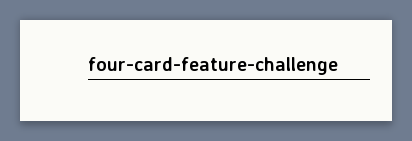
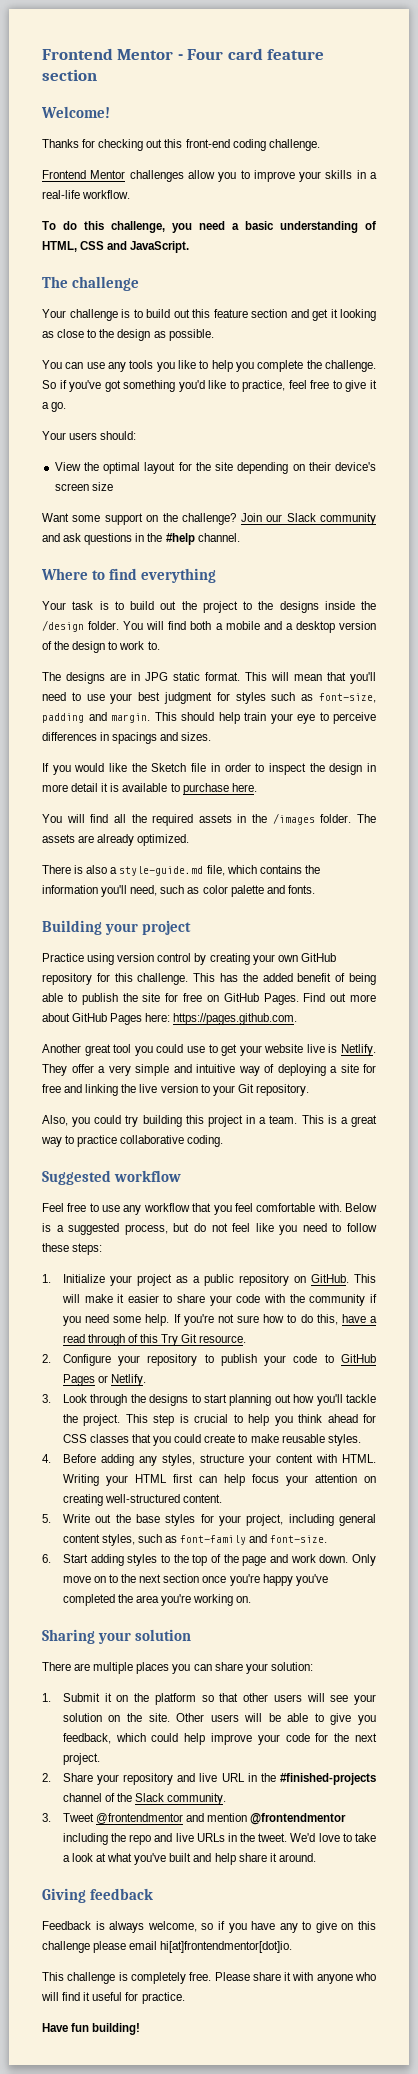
- four-card-feature-challenge
+ Frontend Mentor - Four card feature section
+ Welcome!
+ Thanks for checking out this front-end coding challenge.
+ Frontend Mentor challenges allow you to improve your skills in a real-life workflow.
+ To do this challenge, you need a basic understanding of HTML, CSS and JavaScript.
+ The challenge
+ Your challenge is to build out this feature section and get it looking as close to the design as possible.
+ You can use any tools you like to help you complete the challenge. So if you've got something you'd like to practice, feel free to give it a go.
+ Your users should:
+ View the optimal layout for the site depending on their device's screen size
+ Want some support on the challenge? Join our Slack community and ask questions in the #help channel.
+ Where to find everything
+ Your task is to build out the project to the designs inside the /design folder. You will find both a mobile and a desktop version of the design to work to.
+ The designs are in JPG static format. This will mean that you'll need to use your best judgment for styles such as font-size, padding and margin. This should help train your eye to perceive differences in spacings and sizes.
+ If you would like the Sketch file in order to inspect the design in more detail it is available to purchase here.
+ You will find all the required assets in the /images folder. The assets are already optimized.
+ There is also a style-guide.md file, which contains the information you'll need, such as color palette and fonts.
+ Building your project
+ Practice using version control by creating your own GitHub repository for this challenge. This has the added benefit of being able to publish the site for free on GitHub Pages. Find out more about GitHub Pages here: https://pages.github.com.
+ Another great tool you could use to get your website live is Netlify. They offer a very simple and intuitive way of deploying a site for free and linking the live version to your Git repository.
+ Also, you could try building this project in a team. This is a great way to practice collaborative coding.
+ Suggested workflow
+ Feel free to use any workflow that you feel comfortable with. Below is a suggested process, but do not feel like you need to follow these steps:
+ 1. Initialize your project as a public repository on GitHub. This will make it easier to share your code with the community if you need some help. If you're not sure how to do this, have a read through of this Try Git resource.
+ 2. Configure your repository to publish your code to GitHub Pages or Netlify.
+ 3. Look through the designs to start planning out how you'll tackle the project. This step is crucial to help you think ahead for CSS classes that you could create to make reusable styles.
+ 4. Before adding any styles, structure your content with HTML. Writing your HTML first can help focus your attention on creating well-structured content.
+ 5. Write out the base styles for your project, including general content styles, such as font-family and font-size.
+ 6. Start adding styles to the top of the page and work down. Only move on to the next section once you're happy you've completed the area you're working on.
+ Sharing your solution
+ There are multiple places you can share your solution:
+ 1. Submit it on the platform so that other users will see your solution on the site. Other users will be able to give you feedback, which could help improve your code for the next project.
+ 2. Share your repository and live URL in the #finished-projects channel of the Slack community.
+ 3. Tweet @frontendmentor and mention @frontendmentor including the repo and live URLs in the tweet. We'd love to take a look at what you've built and help share it around.
+ Giving feedback
+ Feedback is always welcome, so if you have any to give on this challenge please email hi[at]frontendmentor[dot]io.
+ This challenge is completely free. Please share it with anyone who will find it useful for practice.
+ Have fun building!

